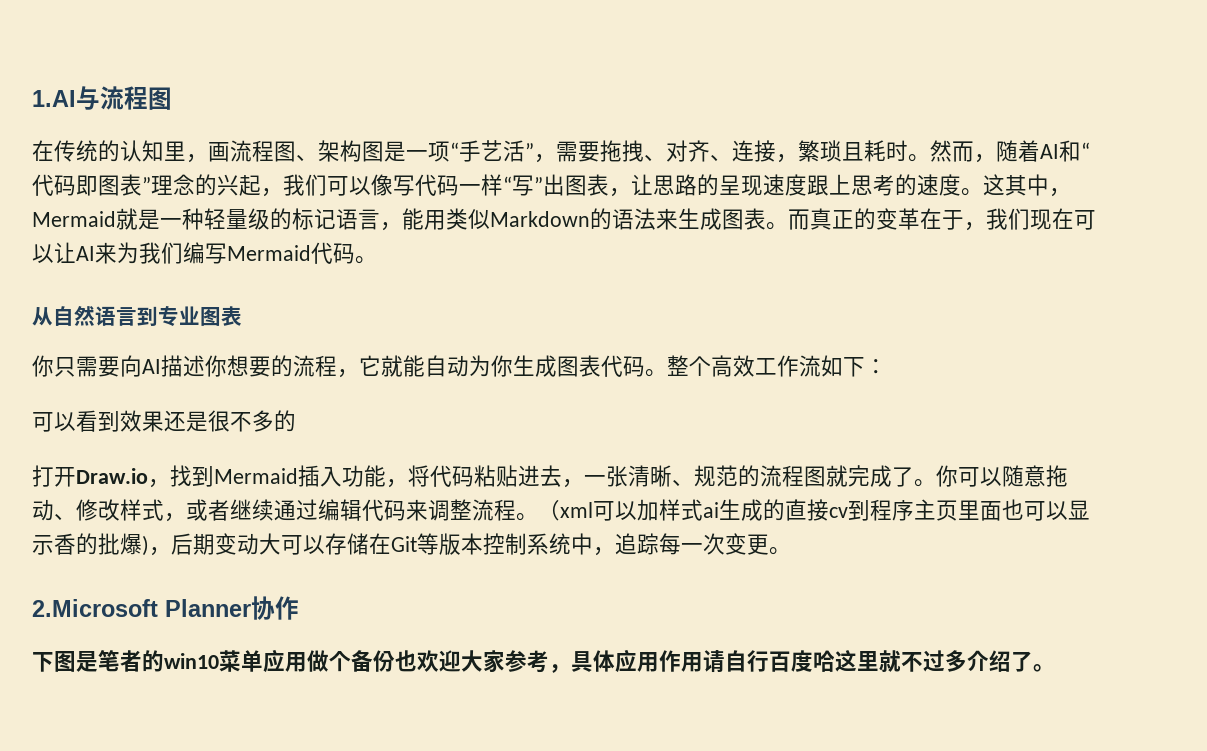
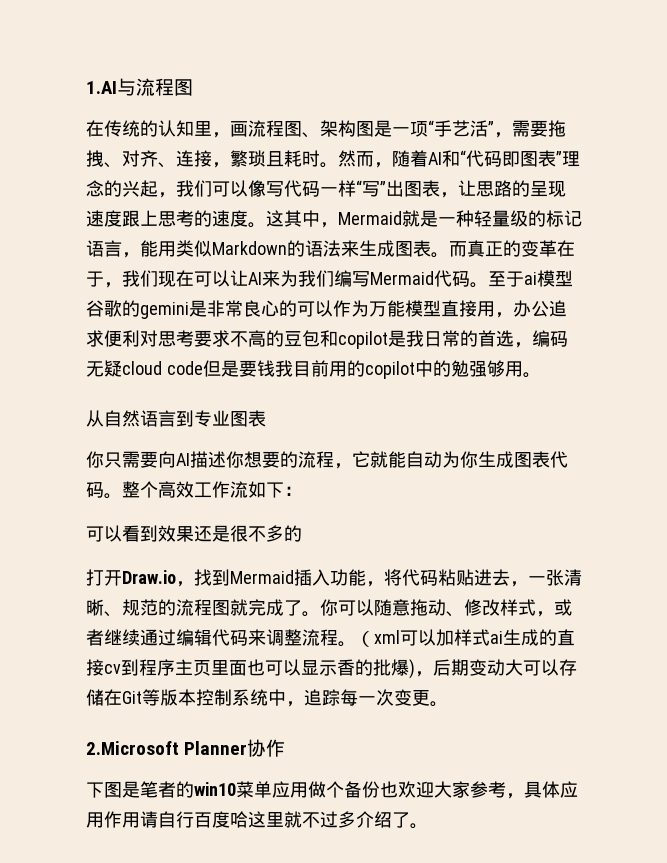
+ 至于ai模型谷歌的gemini是非常良心的可以作为万能模型直接用，办公追求便利对思考要求不高的豆包和copilot是我日常的首选，编码无疑cloud code但是要钱我目前用的copilot中的勉强够用。

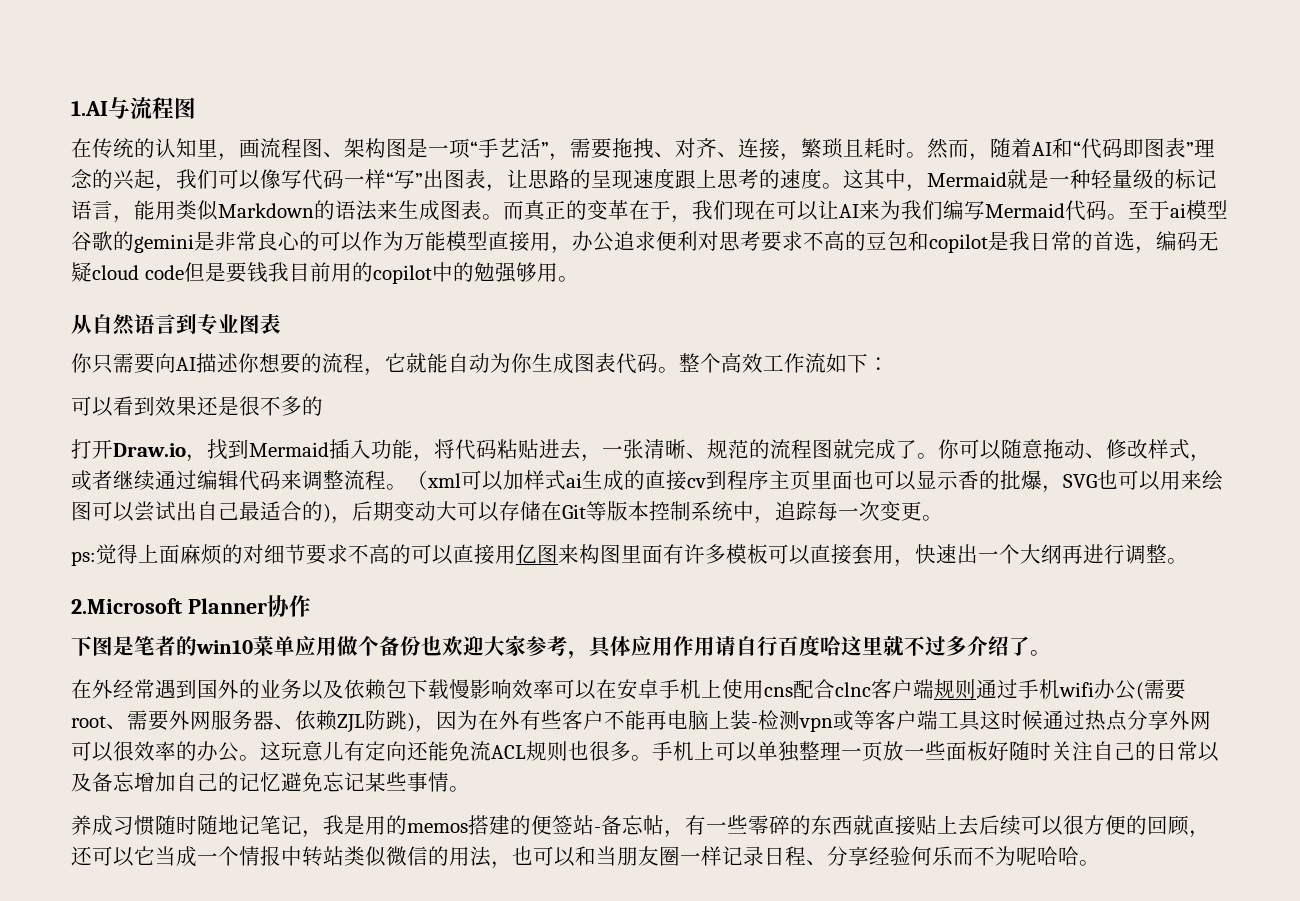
- （xml可以加样式ai生成的直接cv到程序主页里面也可以显示香的批爆)，后期变动大可以存储在Git等版本控制系统中，追踪每一次变更。
+ （xml可以加样式ai生成的直接cv到程序主页里面也可以显示香的批爆，SVG也可以用来绘图可以尝试出自己最适合的)，后期变动大可以存储在Git等版本控制系统中，追踪每一次变更。
+ ps:觉得上面麻烦的对细节要求不高的可以直接用亿图来构图里面有许多模板可以直接套用，快速出一个大纲再进行调整。
+ 在外经常遇到国外的业务以及依赖包下载慢影响效率可以在安卓手机上使用cns配合clnc客户端规则通过手机wifi办公(需要root、需要外网服务器、依赖ZJL防跳)，因为在外有些客户不能再电脑上装-检测vpn或等客户端工具这时候通过热点分享外网可以很效率的办公。这玩意儿有定向还能免流ACL规则也很多。手机上可以单独整理一页放一些面板好随时关注自己的日常以及备忘增加自己的记忆避免忘记某些事情。
+ 养成习惯随时随地记笔记，我是用的memos搭建的便签站-备忘帖，有一些零碎的东西就直接贴上去后续可以很方便的回顾，还可以它当成一个情报中转站类似微信的用法，也可以和当朋友圈一样记录日程、分享经验何乐而不为呢哈哈。

